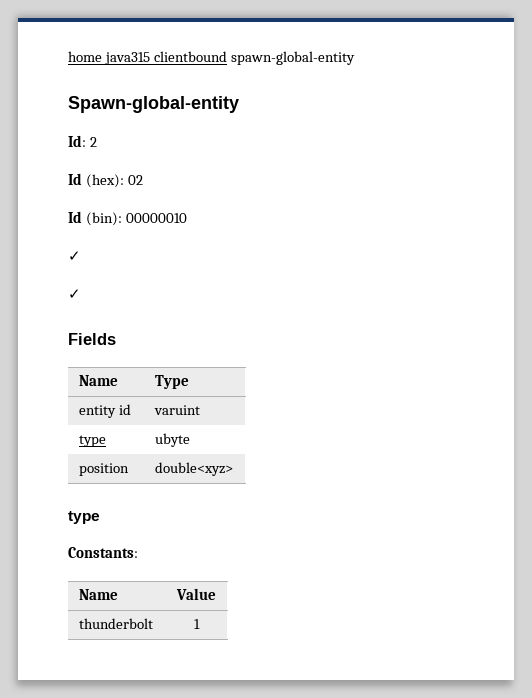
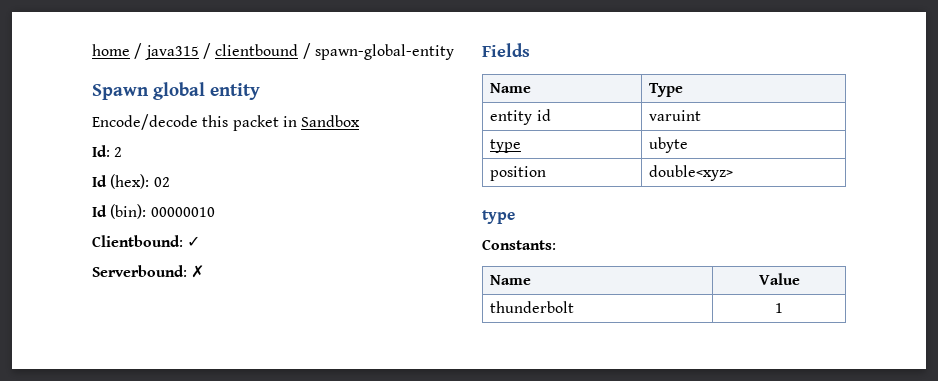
- home java315 clientbound spawn-global-entity
- Spawn-global-entity
+ home / java315 / clientbound / spawn-global-entity
+ Spawn global entity
+ Encode/decode this packet in Sandbox
  Id (bin): 00000010
- ✓
- ✓
+ Clientbound: ✓
+ Serverbound: ✗

